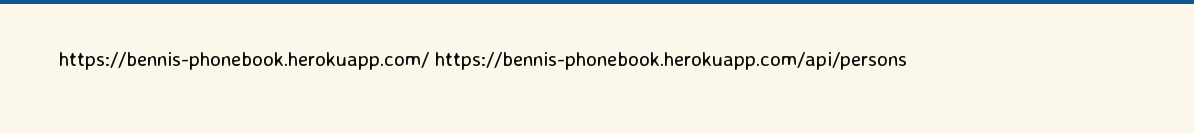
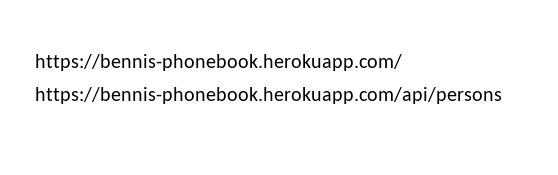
- https://bennis-phonebook.herokuapp.com/ https://bennis-phonebook.herokuapp.com/api/persons
+ https://bennis-phonebook.herokuapp.com/
+ https://bennis-phonebook.herokuapp.com/api/persons

